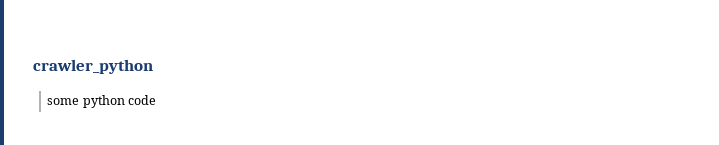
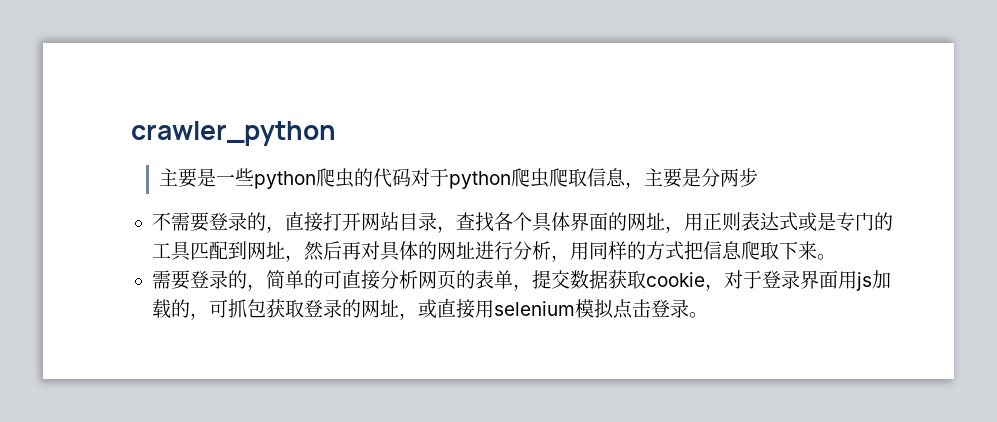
- some python code
+ 主要是一些python爬虫的代码对于python爬虫爬取信息，主要是分两步
+ 不需要登录的，直接打开网站目录，查找各个具体界面的网址，用正则表达式或是专门的工具匹配到网址，然后再对具体的网址进行分析，用同样的方式把信息爬取下来。
+ 需要登录的，简单的可直接分析网页的表单，提交数据获取cookie，对于登录界面用js加载的，可抓包获取登录的网址，或直接用selenium模拟点击登录。

